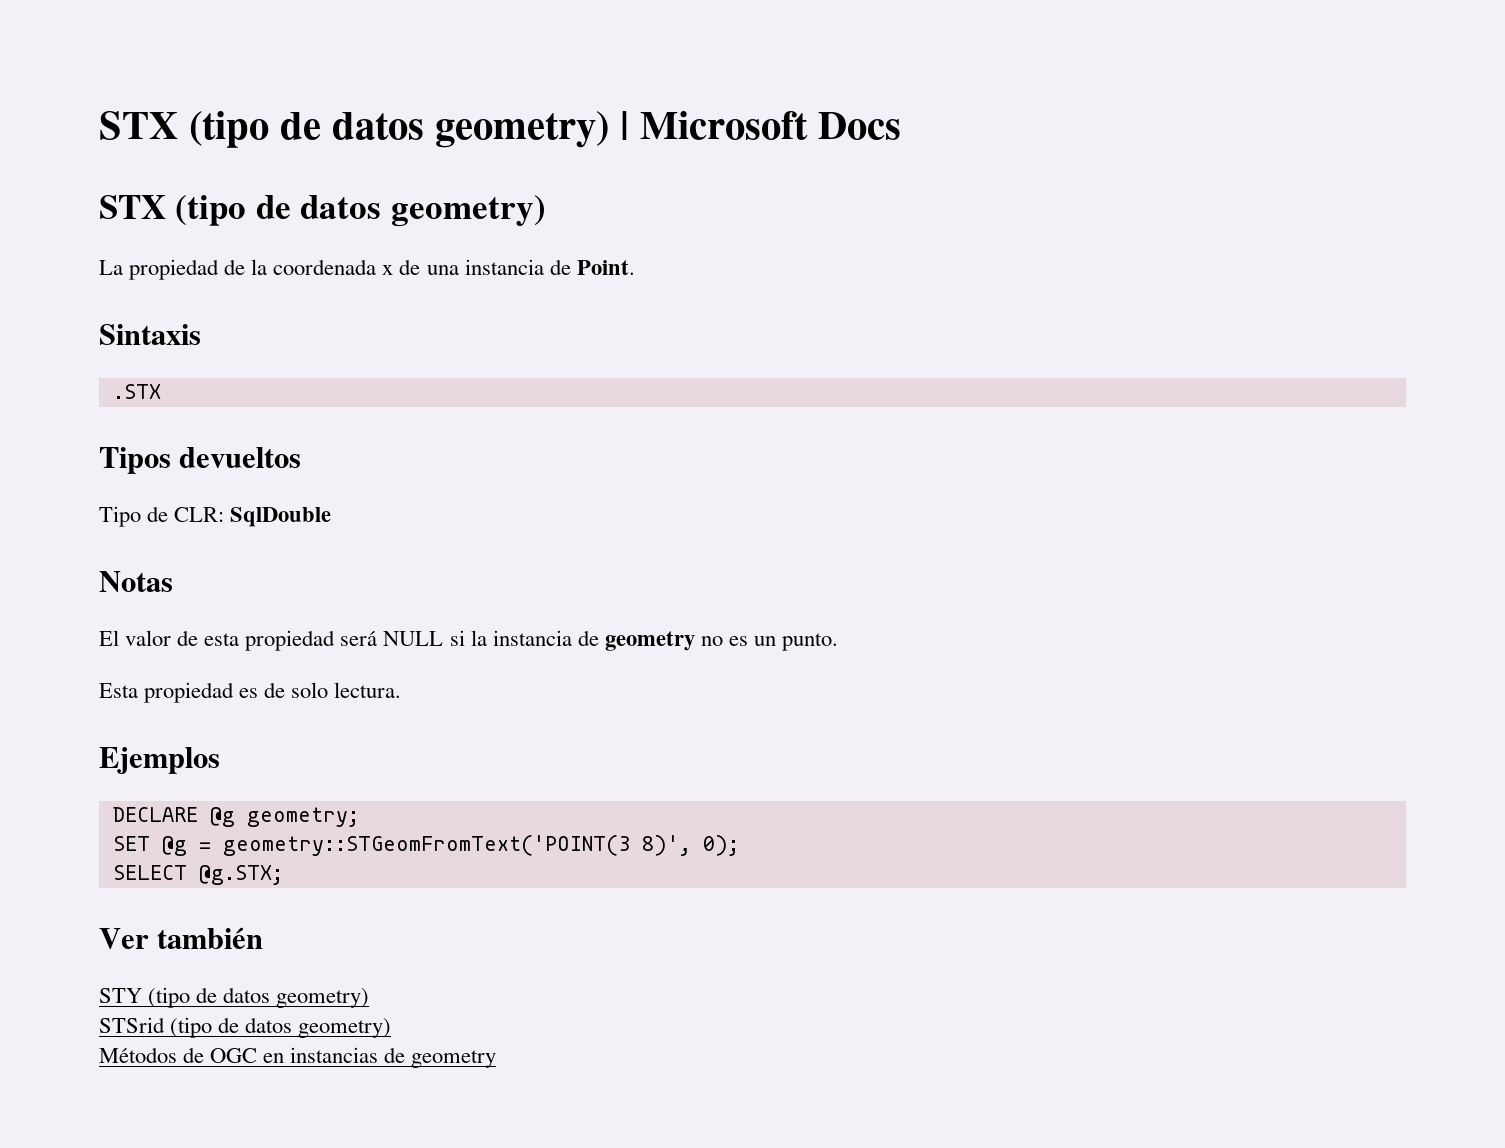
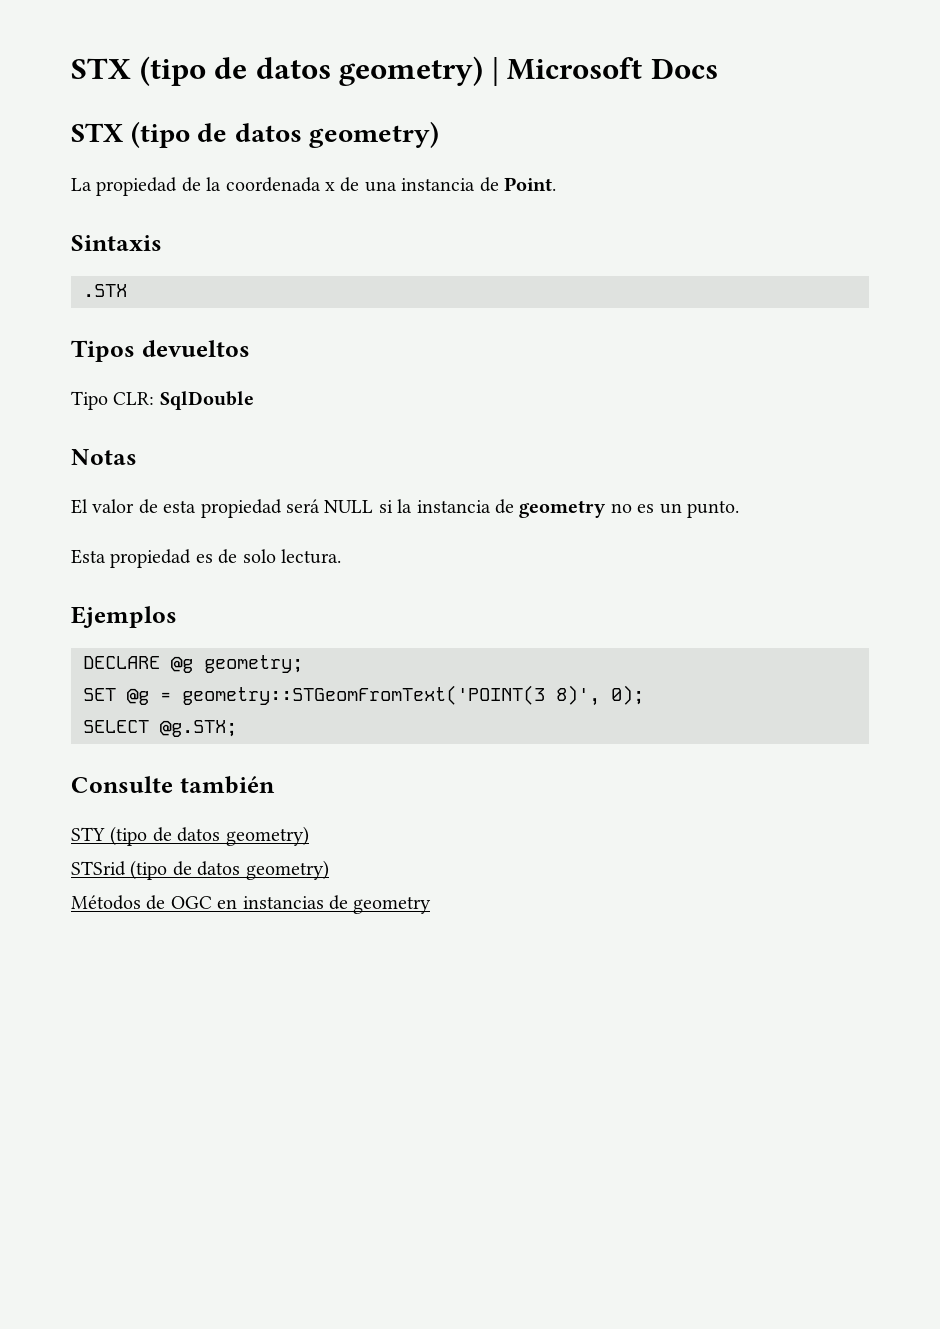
- Tipo de CLR: SqlDouble
+ Tipo CLR: SqlDouble
- Ver también
+ Consulte también

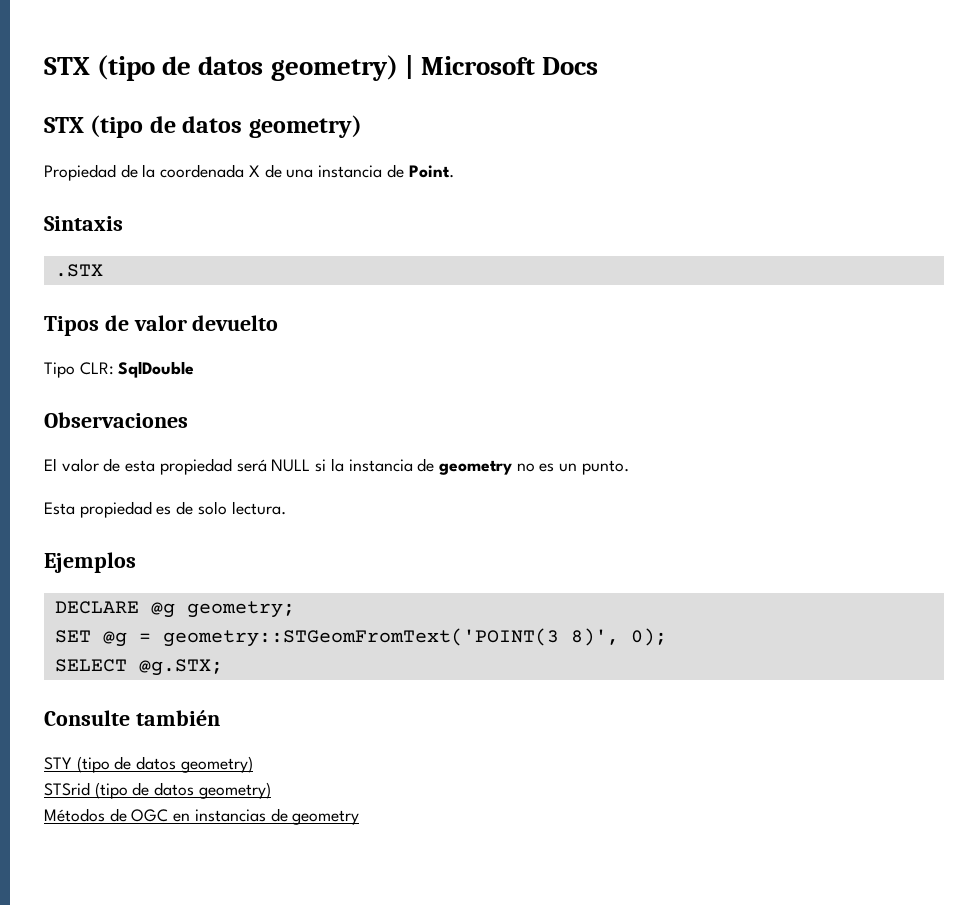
- La propiedad de la coordenada x de una instancia de Point.
+ Propiedad de la coordenada X de una instancia de Point.
- Tipos devueltos
+ Tipos de valor devuelto
- Notas
+ Observaciones

